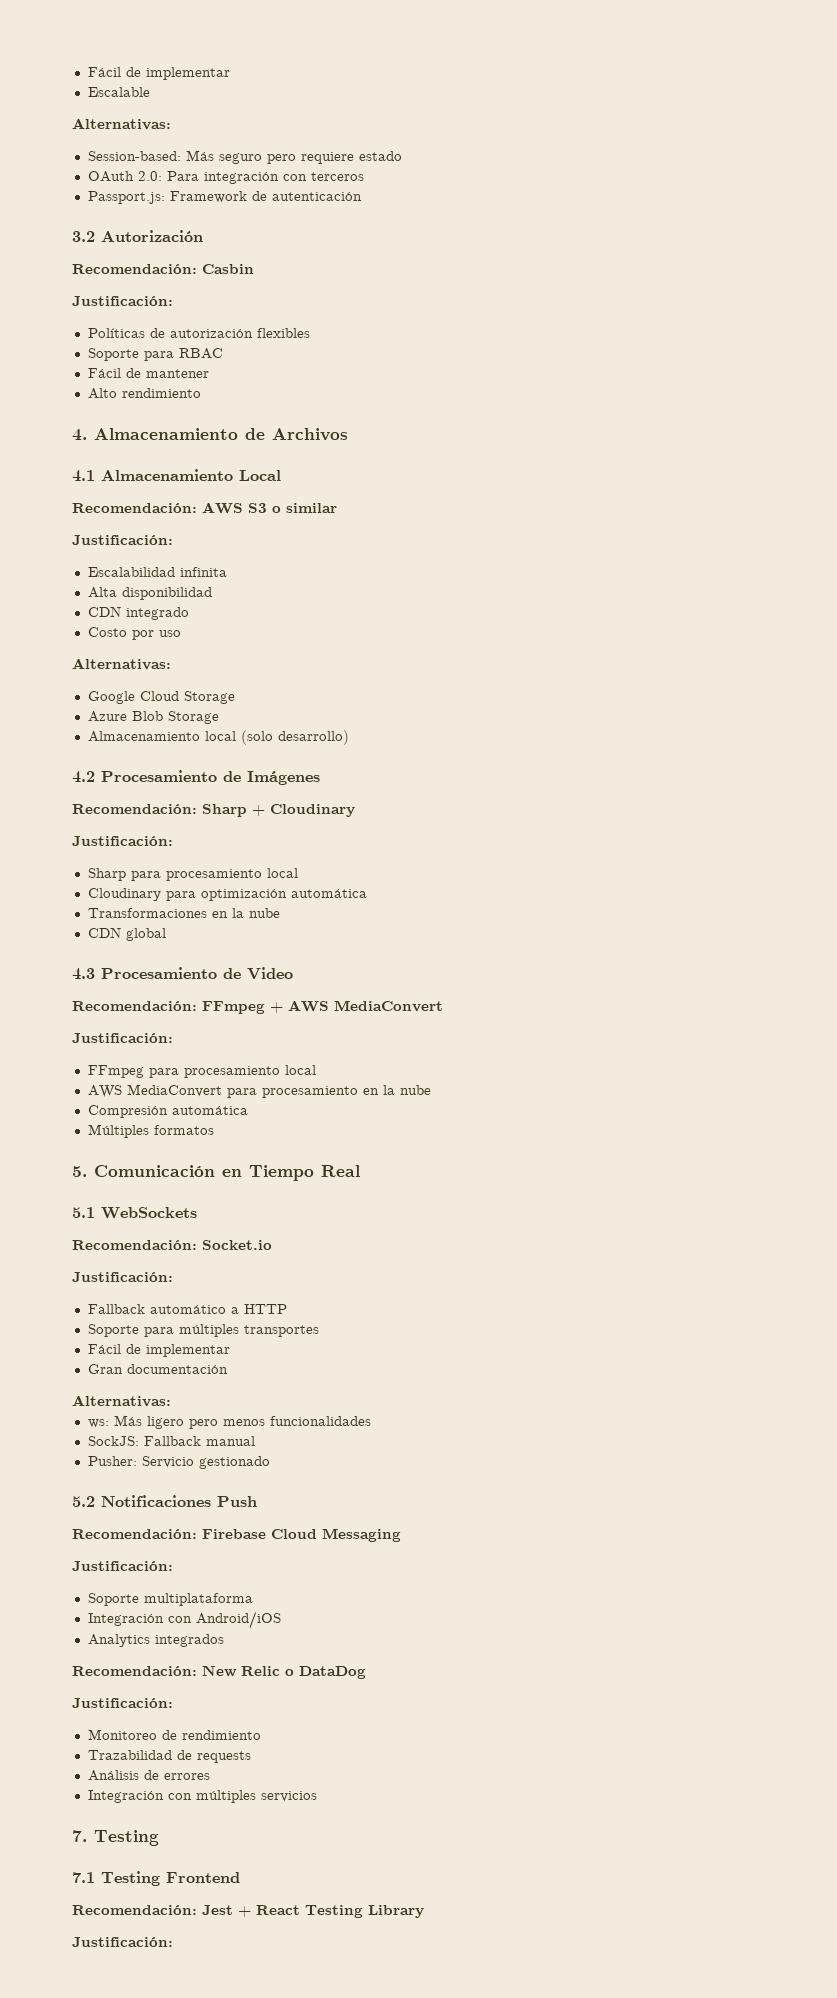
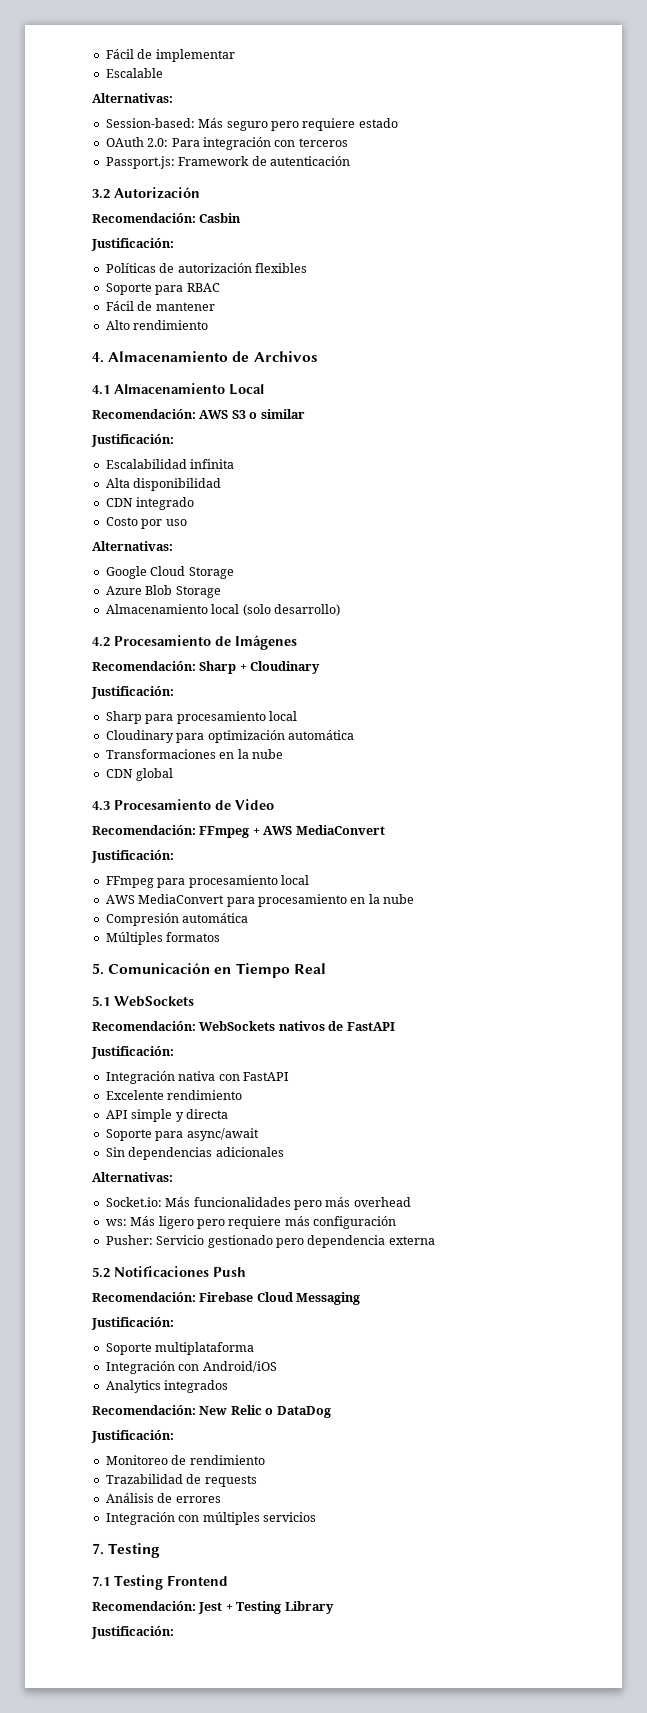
- Recomendación: Socket.io
+ Recomendación: WebSockets nativos de FastAPI
  Justificación:
- Fallback automático a HTTP
- Soporte para múltiples transportes
- Fácil de implementar
- Gran documentación
+ Integración nativa con FastAPI
+ Excelente rendimiento
+ API simple y directa
+ Soporte para async/await
+ Sin dependencias adicionales
  Alternativas:
+ Socket.io: Más funcionalidades pero más overhead
- ws: Más ligero pero menos funcionalidades
- SockJS: Fallback manual
+ ws: Más ligero pero requiere más configuración
- Pusher: Servicio gestionado
+ Pusher: Servicio gestionado pero dependencia externa
- Recomendación: Jest + React Testing Library
+ Recomendación: Jest + Testing Library

